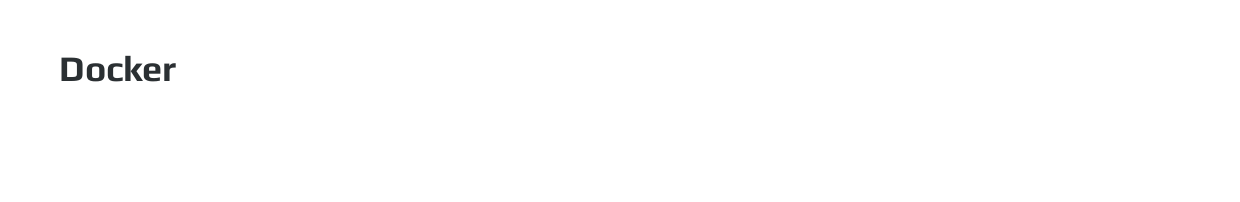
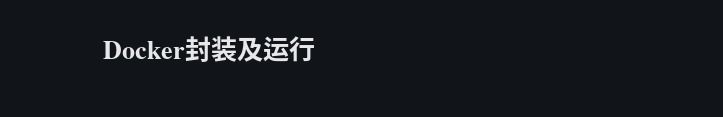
- Docker
+ Docker封装及运行

